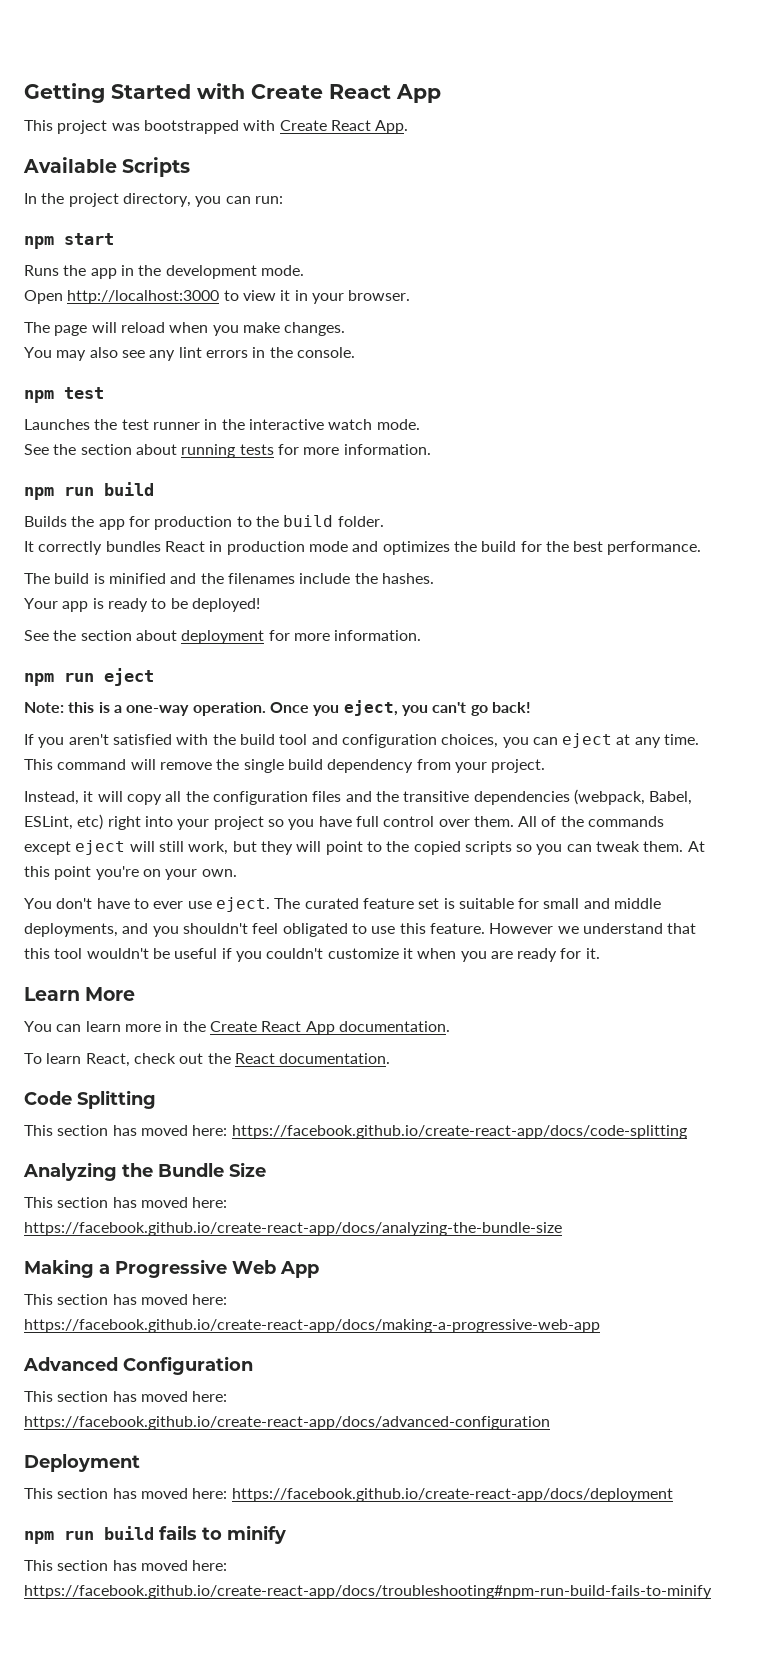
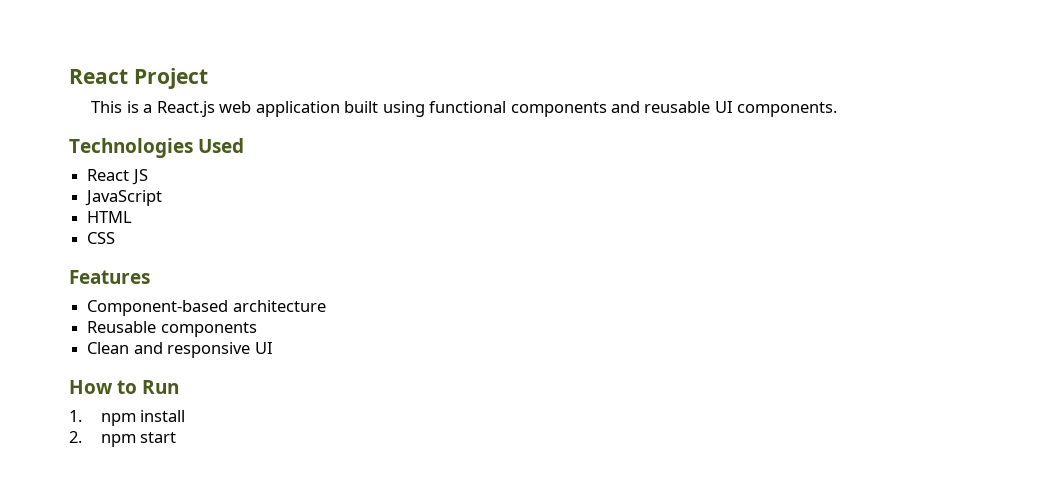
- Getting Started with Create React App
- This project was bootstrapped with Create React App.
- Available Scripts
- In the project directory, you can run:
- npm start
- Runs the app in the development mode.
- Open http://localhost:3000 to view it in your browser.
- The page will reload when you make changes.
- You may also see any lint errors in the console.
- npm test
- Launches the test runner in the interactive watch mode.
- See the section about running tests for more information.
- npm run build
- Builds the app for production to the build folder.
- It correctly bundles React in production mode and optimizes the build for the best performance.
- The build is minified and the filenames include the hashes.
- Your app is ready to be deployed!
- See the section about deployment for more information.
- npm run eject
- Note: this is a one-way operation. Once you eject, you can't go back!
- If you aren't satisfied with the build tool and configuration choices, you can eject at any time. This command will remove the single build dependency from your project.
- Instead, it will copy all the configuration files and the transitive dependencies (webpack, Babel, ESLint, etc) right into your project so you have full control over them. All of the commands except eject will still work, but they will point to the copied scripts so you can tweak them. At this point you're on your own.
- You don't have to ever use eject. The curated feature set is suitable for small and middle deployments, and you shouldn't feel obligated to use this feature. However we understand that this tool wouldn't be useful if you couldn't customize it when you are ready for it.
- Learn More
- You can learn more in the Create React App documentation.
- To learn React, check out the React documentation.
- Code Splitting
- This section has moved here: https://facebook.github.io/create-react-app/docs/code-splitting
- Analyzing the Bundle Size
- This section has moved here: https://facebook.github.io/create-react-app/docs/analyzing-the-bundle-size
- Making a Progressive Web App
- This section has moved here: https://facebook.github.io/create-react-app/docs/making-a-progressive-web-app
- Advanced Configuration
- This section has moved here: https://facebook.github.io/create-react-app/docs/advanced-configuration
- Deployment
- This section has moved here: https://facebook.github.io/create-react-app/docs/deployment
- npm run build fails to minify
- This section has moved here: https://facebook.github.io/create-react-app/docs/troubleshooting#npm-run-build-fails-to-minify
+ React Project
+ This is a React.js web application built using functional components and reusable UI components.
+ Technologies Used
+ React JS
+ JavaScript
+ HTML
+ CSS
+ Features
+ Component-based architecture
+ Reusable components
+ Clean and responsive UI
+ How to Run
+ 1. npm install
+ 2. npm start

